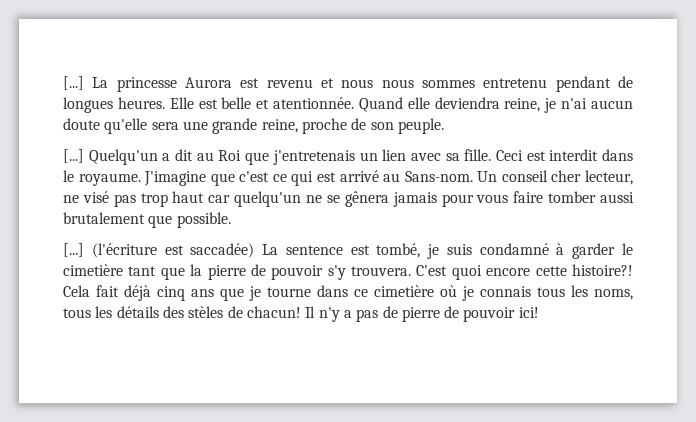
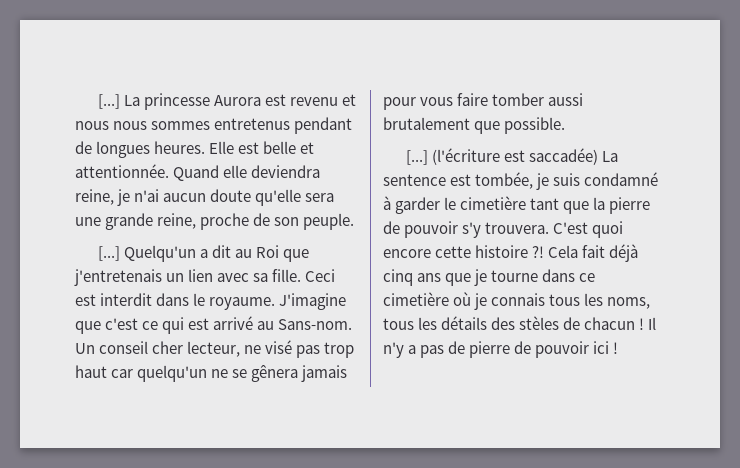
- La princesse Aurora est revenu et nous nous sommes entretenu pendant de longues heures.
+ La princesse Aurora est revenu et nous nous sommes entretenus pendant de longues heures.
- Elle est belle et atentionnée.
+ Elle est belle et attentionnée.
- (l'écriture est saccadée) La sentence est tombé, je suis condamné à garder le cimetière tant que la pierre de pouvoir s'y trouvera.
+ (l'écriture est saccadée) La sentence est tombée, je suis condamné à garder le cimetière tant que la pierre de pouvoir s'y trouvera.
- C'est quoi encore cette histoire?!
+ C'est quoi encore cette histoire ?!
- Cela fait déjà cinq ans que je tourne dans ce cimetière où je connais tous les noms, tous les détails des stèles de chacun!
+ Cela fait déjà cinq ans que je tourne dans ce cimetière où je connais tous les noms, tous les détails des stèles de chacun !
- Il n'y a pas de pierre de pouvoir ici!
+ Il n'y a pas de pierre de pouvoir ici !

